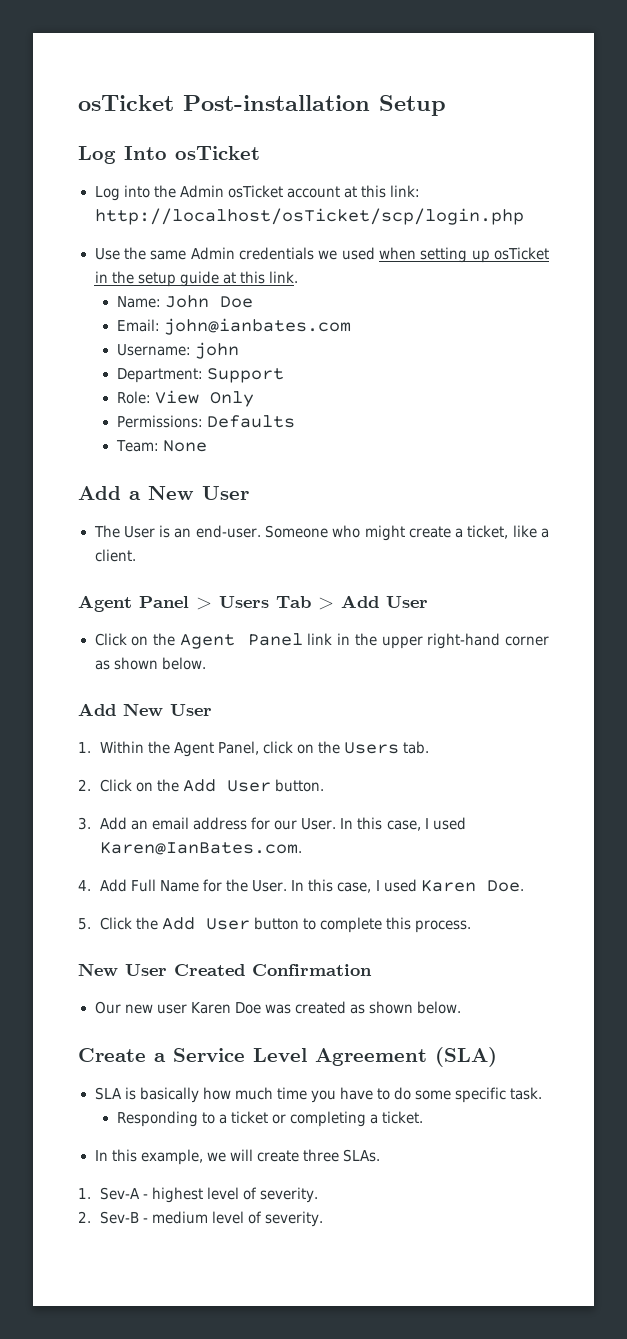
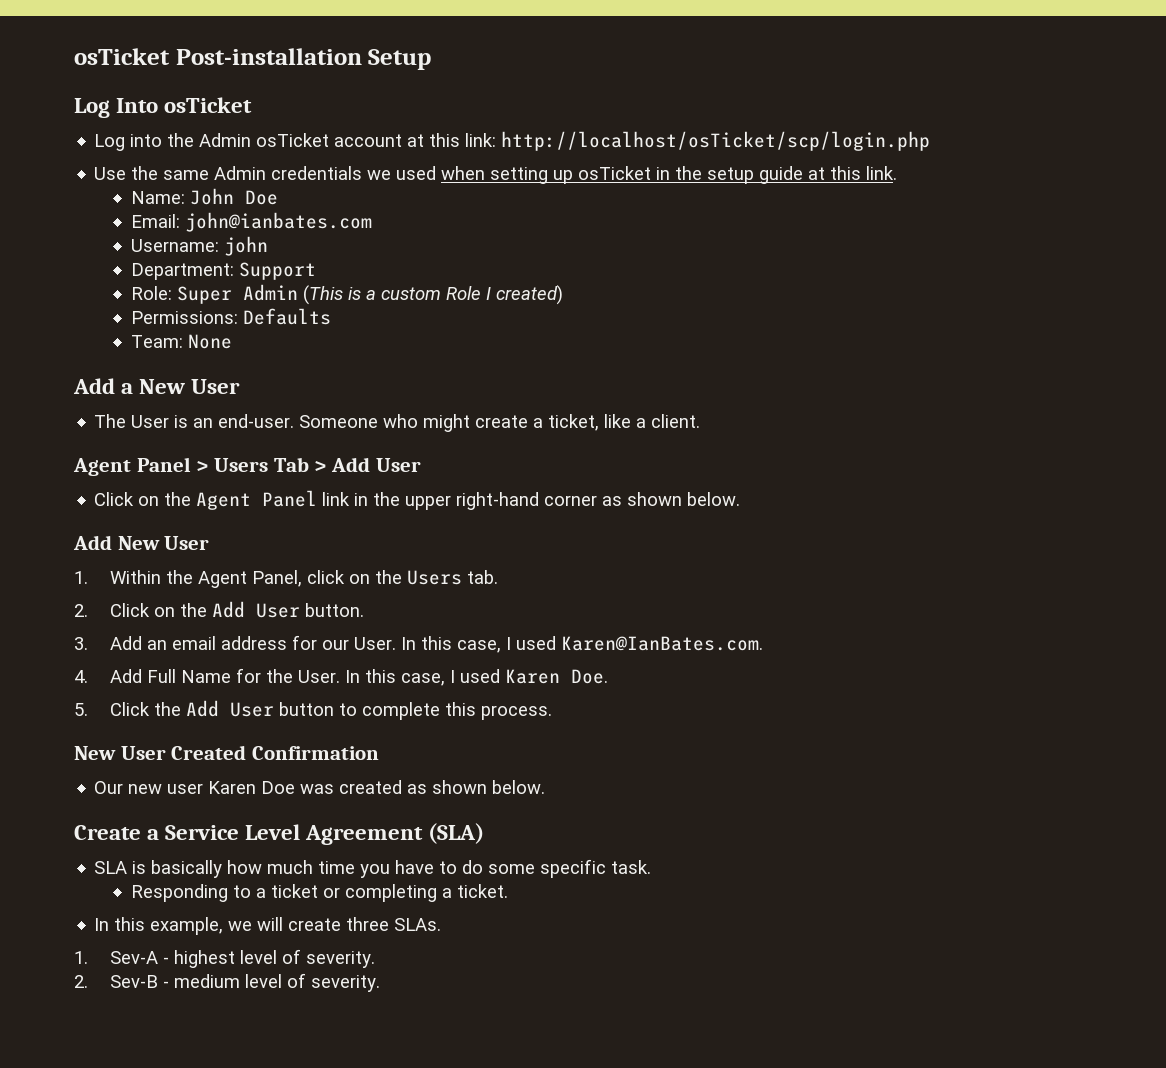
- Role: View Only
+ Role: Super Admin (This is a custom Role I created)

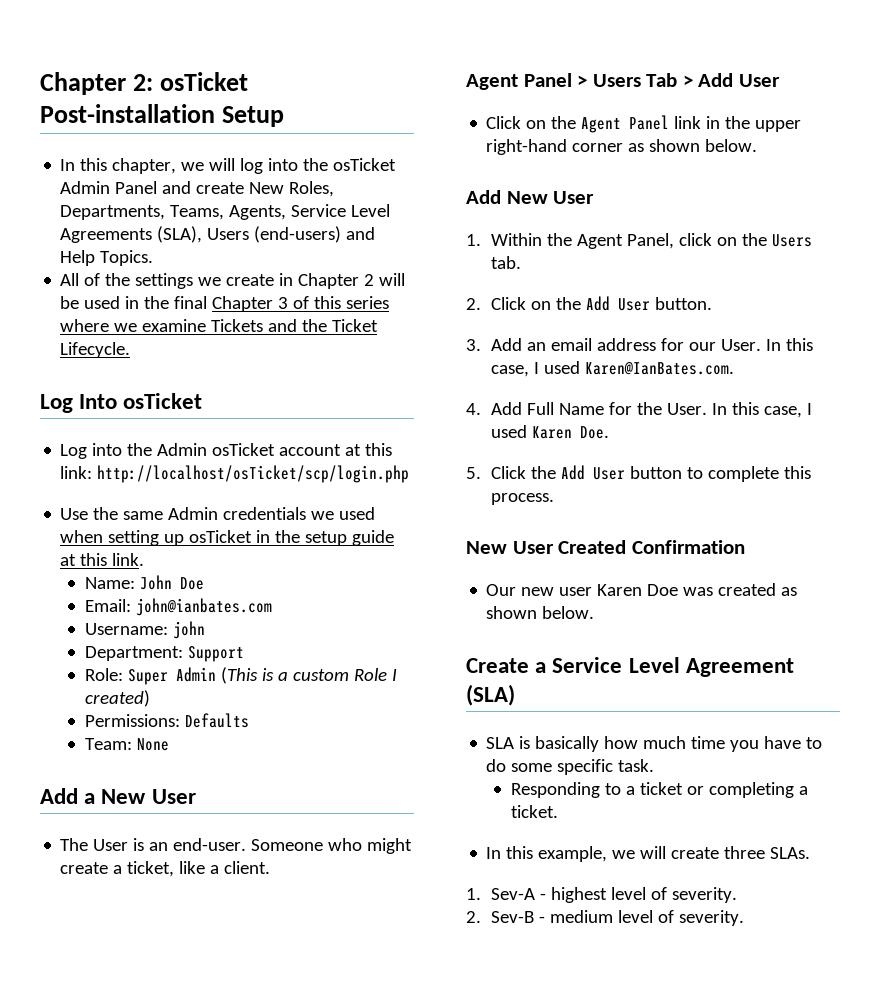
- osTicket Post-installation Setup
+ Chapter 2: osTicket Post-installation Setup
+ In this chapter, we will log into the osTicket Admin Panel and create New Roles, Departments, Teams, Agents, Service Level Agreements (SLA), Users (end-users) and Help Topics.
+ All of the settings we create in Chapter 2 will be used in the final Chapter 3 of this series where we examine Tickets and the Ticket Lifecycle.

